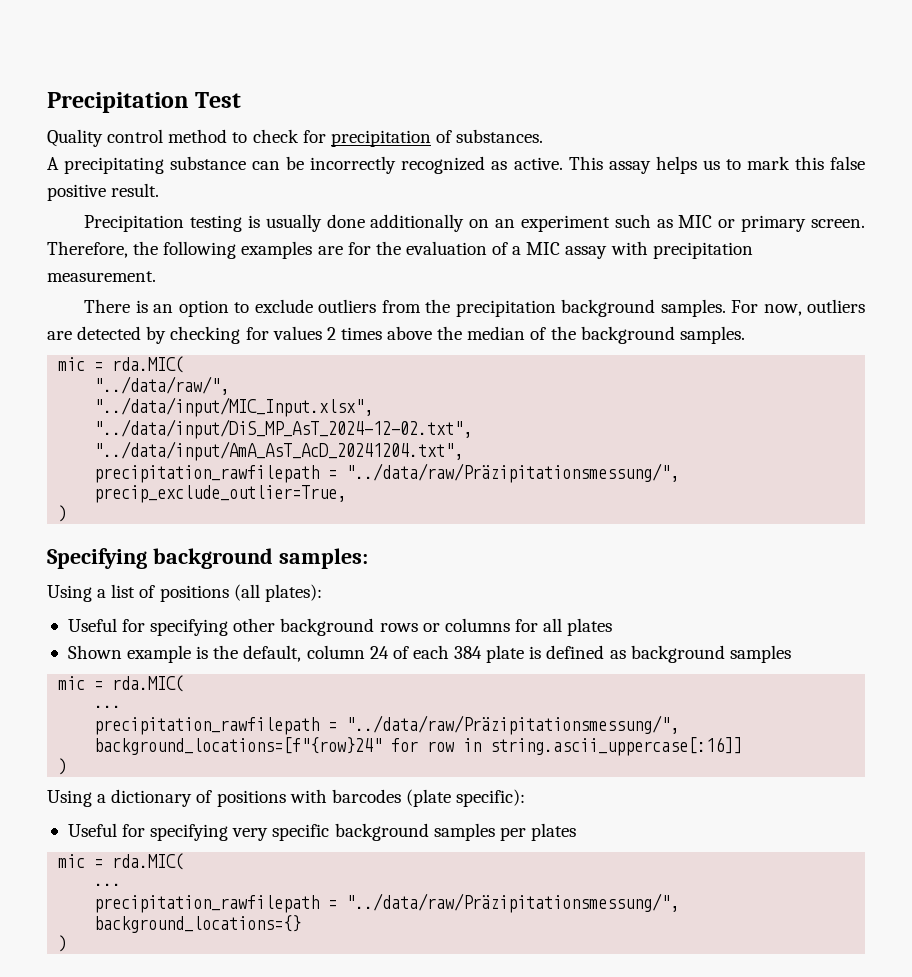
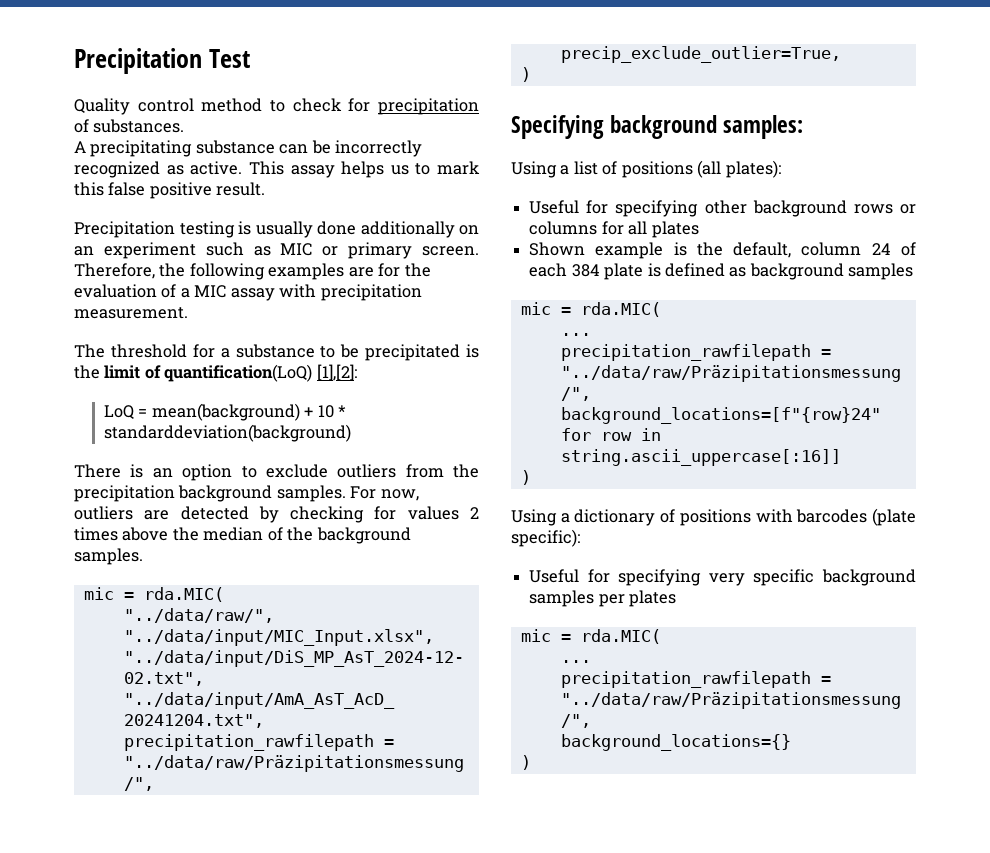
+ The threshold for a substance to be precipitated is the limit of quantification(LoQ) [1],[2]:
+ LoQ = mean(background) + 10 * standarddeviation(background)

